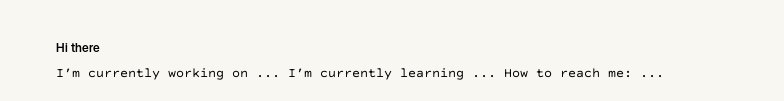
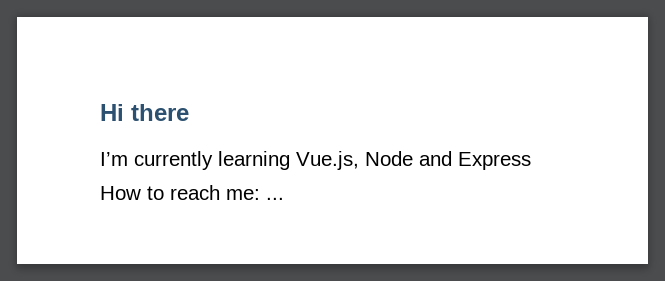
- I’m currently working on ... I’m currently learning ... How to reach me: ...
+ I’m currently learning Vue.js, Node and Express
+ How to reach me: ...

